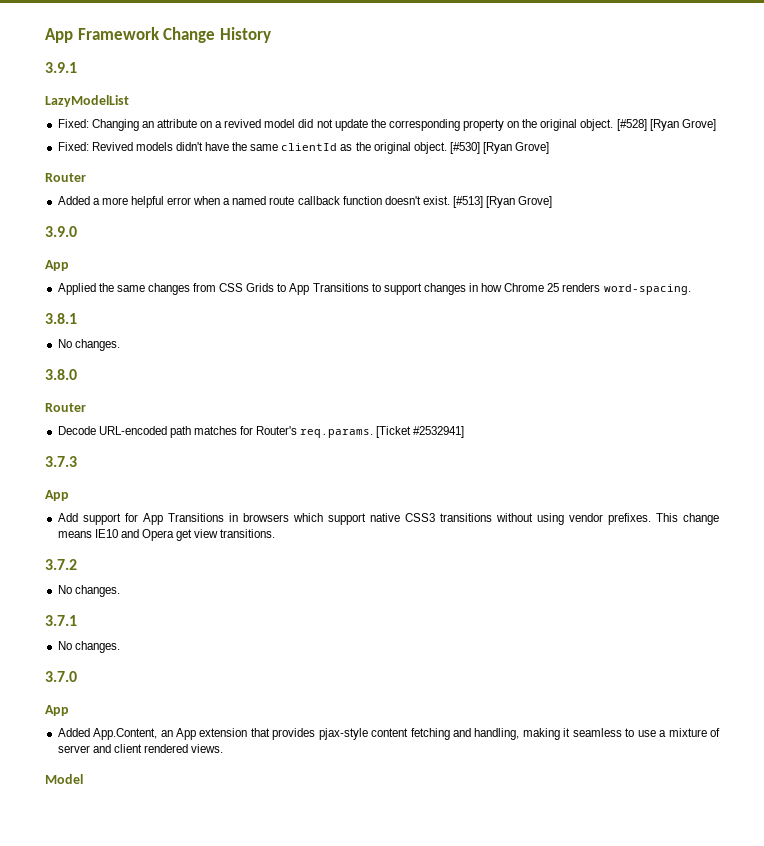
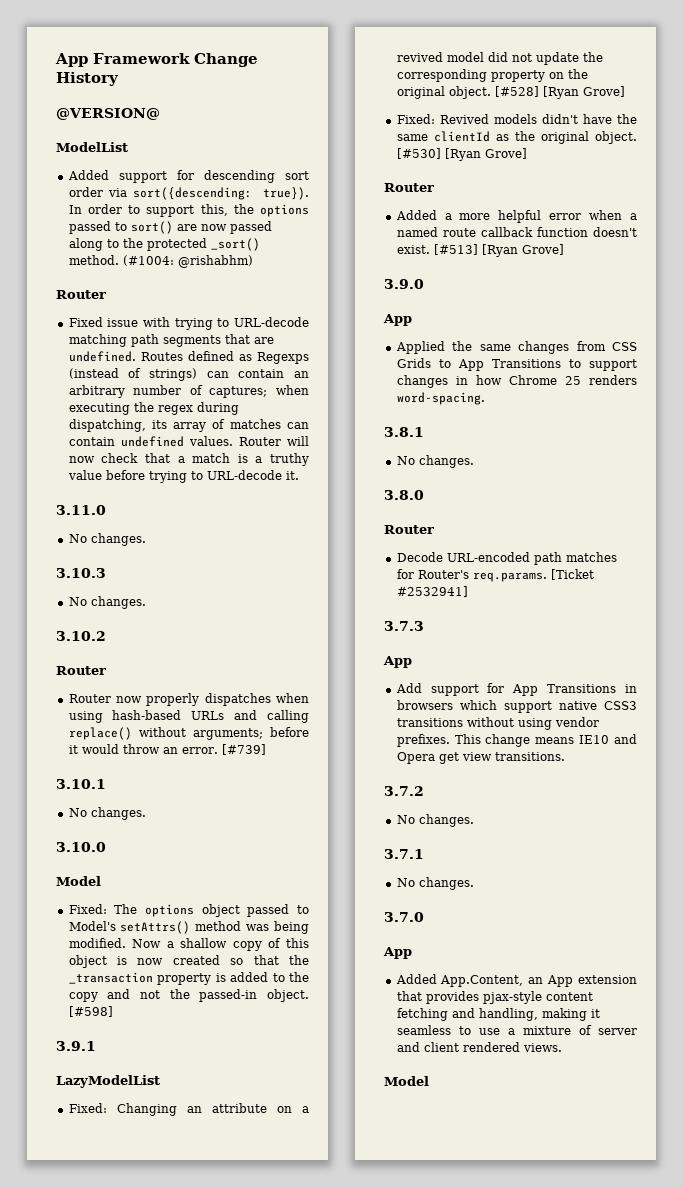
+ @VERSION@
+ ModelList
+ Added support for descending sort order via sort({descending: true}). In order to support this, the options passed to sort() are now passed along to the protected _sort() method. (#1004: @rishabhm)
+ Router
+ Fixed issue with trying to URL-decode matching path segments that are undefined. Routes defined as Regexps (instead of strings) can contain an arbitrary number of captures; when executing the regex during dispatching, its array of matches can contain undefined values. Router will now check that a match is a truthy value before trying to URL-decode it.
+ 3.11.0
+ No changes.
+ 3.10.3
+ No changes.
+ 3.10.2
+ Router
+ Router now properly dispatches when using hash-based URLs and calling replace() without arguments; before it would throw an error. [#739]
+ 3.10.1
+ No changes.
+ 3.10.0
+ Model
+ Fixed: The options object passed to Model's setAttrs() method was being modified. Now a shallow copy of this object is now created so that the _transaction property is added to the copy and not the passed-in object. [#598]

